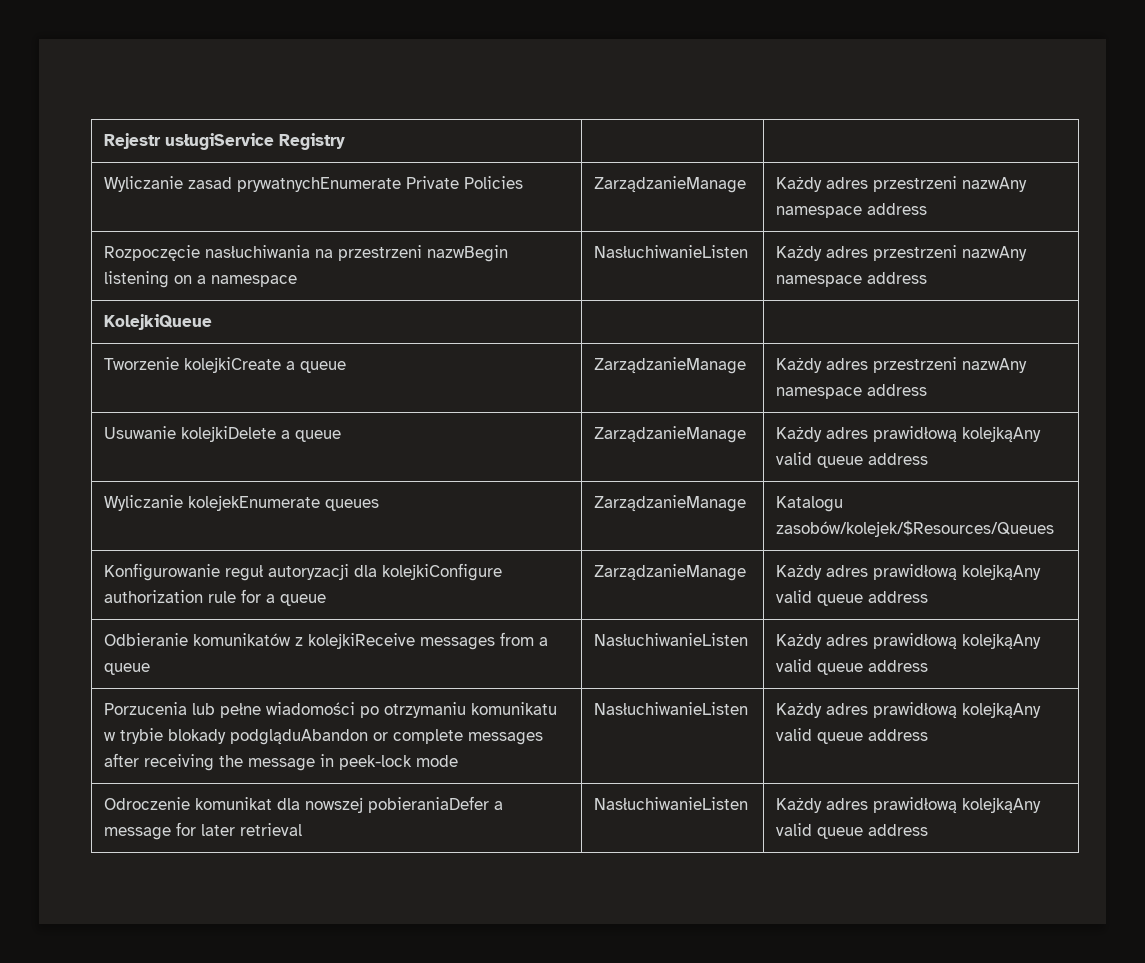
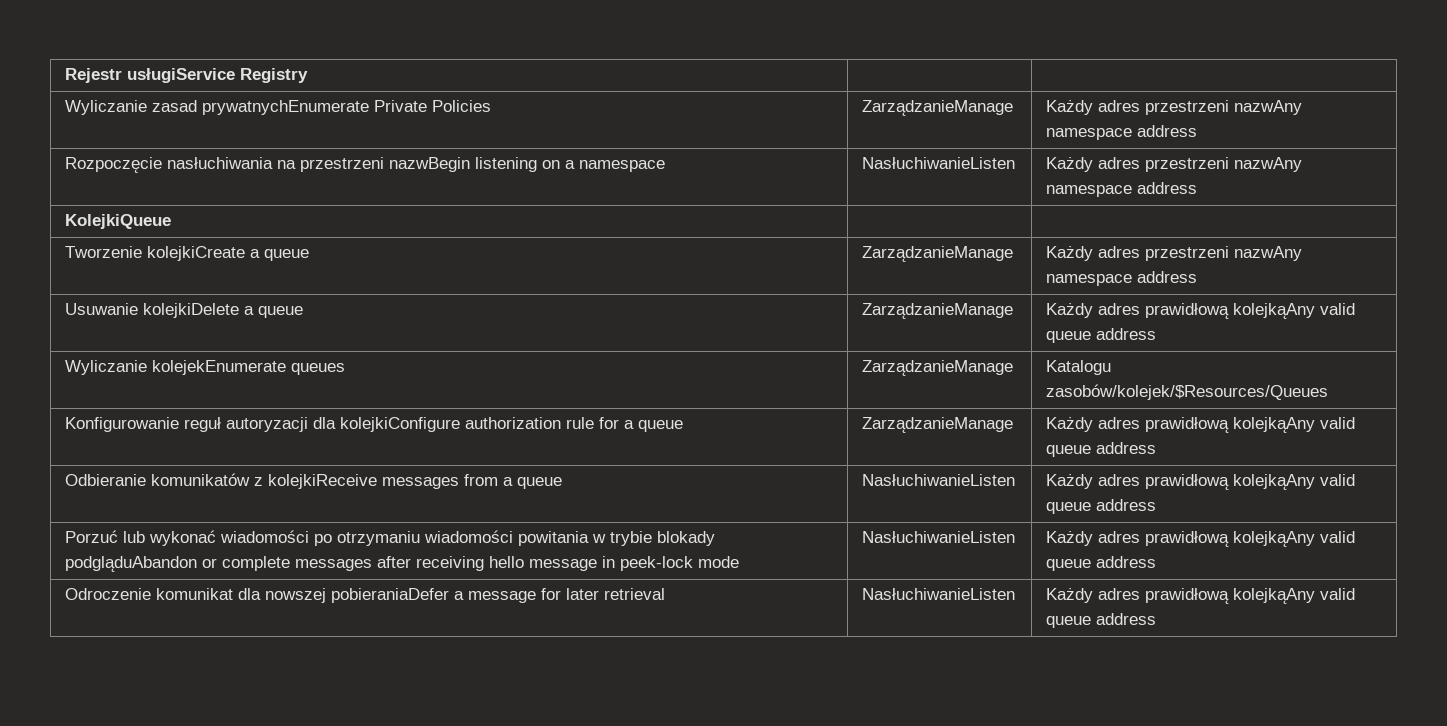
- Porzucenia lub pełne wiadomości po otrzymaniu komunikatu w trybie blokady podgląduAbandon or complete messages after receiving the message in peek-lock mode | NasłuchiwanieListen | Każdy adres prawidłową kolejkąAny valid queue address
+ Porzuć lub wykonać wiadomości po otrzymaniu wiadomości powitania w trybie blokady podgląduAbandon or complete messages after receiving hello message in peek-lock mode | NasłuchiwanieListen | Każdy adres prawidłową kolejkąAny valid queue address

